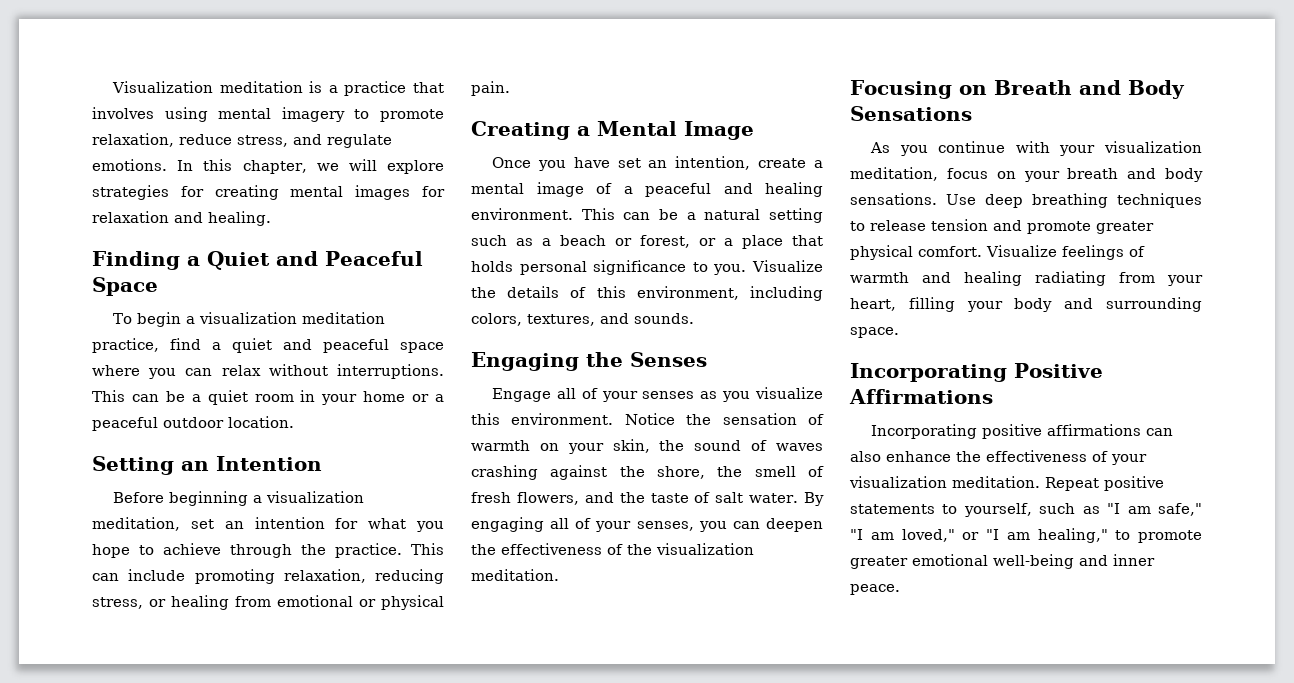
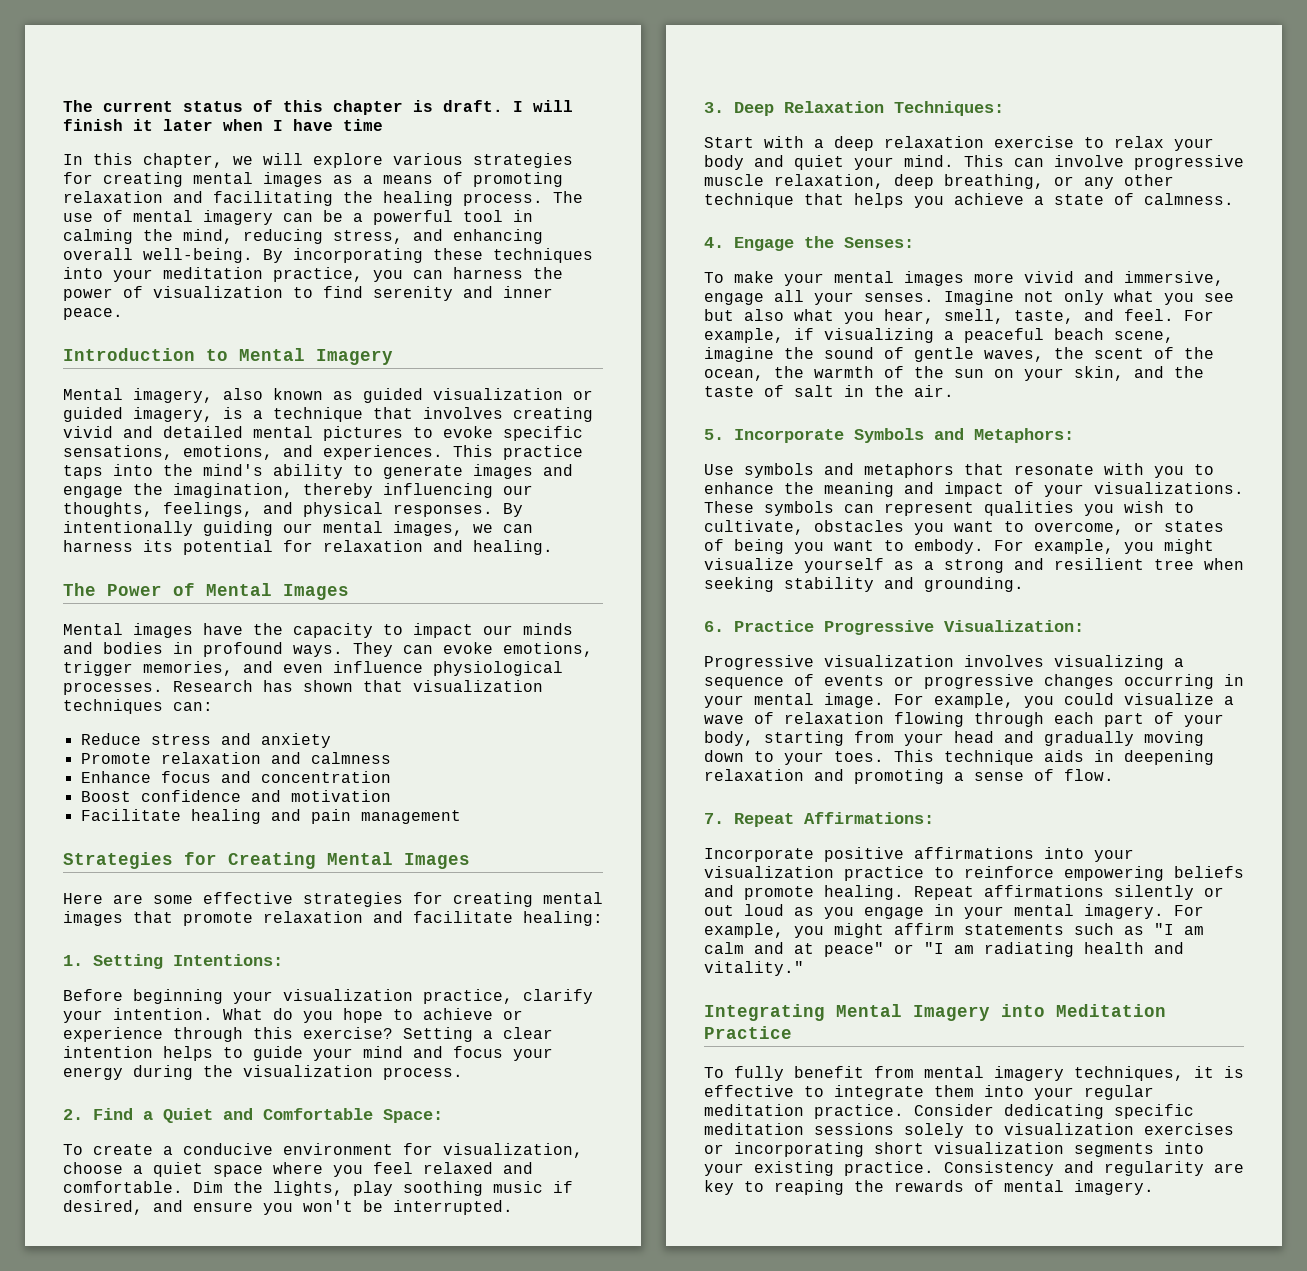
- Visualization meditation is a practice that involves using mental imagery to promote relaxation, reduce stress, and regulate emotions. In this chapter, we will explore strategies for creating mental images for relaxation and healing.
- Finding a Quiet and Peaceful Space
- To begin a visualization meditation practice, find a quiet and peaceful space where you can relax without interruptions. This can be a quiet room in your home or a peaceful outdoor location.
- Setting an Intention
- Before beginning a visualization meditation, set an intention for what you hope to achieve through the practice. This can include promoting relaxation, reducing stress, or healing from emotional or physical pain.
- Creating a Mental Image
- Once you have set an intention, create a mental image of a peaceful and healing environment. This can be a natural setting such as a beach or forest, or a place that holds personal significance to you. Visualize the details of this environment, including colors, textures, and sounds.
- Engaging the Senses
- Engage all of your senses as you visualize this environment. Notice the sensation of warmth on your skin, the sound of waves crashing against the shore, the smell of fresh flowers, and the taste of salt water. By engaging all of your senses, you can deepen the effectiveness of the visualization meditation.
- Focusing on Breath and Body Sensations
- As you continue with your visualization meditation, focus on your breath and body sensations. Use deep breathing techniques to release tension and promote greater physical comfort. Visualize feelings of warmth and healing radiating from your heart, filling your body and surrounding space.
- Incorporating Positive Affirmations
- Incorporating positive affirmations can also enhance the effectiveness of your visualization meditation. Repeat positive statements to yourself, such as "I am safe," "I am loved," or "I am healing," to promote greater emotional well-being and inner peace.
+ The current status of this chapter is draft. I will finish it later when I have time
+ In this chapter, we will explore various strategies for creating mental images as a means of promoting relaxation and facilitating the healing process. The use of mental imagery can be a powerful tool in calming the mind, reducing stress, and enhancing overall well-being. By incorporating these techniques into your meditation practice, you can harness the power of visualization to find serenity and inner peace.
+ Introduction to Mental Imagery
+ Mental imagery, also known as guided visualization or guided imagery, is a technique that involves creating vivid and detailed mental pictures to evoke specific sensations, emotions, and experiences. This practice taps into the mind's ability to generate images and engage the imagination, thereby influencing our thoughts, feelings, and physical responses. By intentionally guiding our mental images, we can harness its potential for relaxation and healing.
+ The Power of Mental Images
+ Mental images have the capacity to impact our minds and bodies in profound ways. They can evoke emotions, trigger memories, and even influence physiological processes. Research has shown that visualization techniques can:
+ Reduce stress and anxiety
+ Promote relaxation and calmness
+ Enhance focus and concentration
+ Boost confidence and motivation
+ Facilitate healing and pain management
+ Strategies for Creating Mental Images
+ Here are some effective strategies for creating mental images that promote relaxation and facilitate healing:
+ 1. Setting Intentions:
+ Before beginning your visualization practice, clarify your intention. What do you hope to achieve or experience through this exercise? Setting a clear intention helps to guide your mind and focus your energy during the visualization process.
+ 2. Find a Quiet and Comfortable Space:
+ To create a conducive environment for visualization, choose a quiet space where you feel relaxed and comfortable. Dim the lights, play soothing music if desired, and ensure you won't be interrupted.
+ 3. Deep Relaxation Techniques:
+ Start with a deep relaxation exercise to relax your body and quiet your mind. This can involve progressive muscle relaxation, deep breathing, or any other technique that helps you achieve a state of calmness.
+ 4. Engage the Senses:
+ To make your mental images more vivid and immersive, engage all your senses. Imagine not only what you see but also what you hear, smell, taste, and feel. For example, if visualizing a peaceful beach scene, imagine the sound of gentle waves, the scent of the ocean, the warmth of the sun on your skin, and the taste of salt in the air.
+ 5. Incorporate Symbols and Metaphors:
+ Use symbols and metaphors that resonate with you to enhance the meaning and impact of your visualizations. These symbols can represent qualities you wish to cultivate, obstacles you want to overcome, or states of being you want to embody. For example, you might visualize yourself as a strong and resilient tree when seeking stability and grounding.
+ 6. Practice Progressive Visualization:
+ Progressive visualization involves visualizing a sequence of events or progressive changes occurring in your mental image. For example, you could visualize a wave of relaxation flowing through each part of your body, starting from your head and gradually moving down to your toes. This technique aids in deepening relaxation and promoting a sense of flow.
+ 7. Repeat Affirmations:
+ Incorporate positive affirmations into your visualization practice to reinforce empowering beliefs and promote healing. Repeat affirmations silently or out loud as you engage in your mental imagery. For example, you might affirm statements such as "I am calm and at peace" or "I am radiating health and vitality."
+ Integrating Mental Imagery into Meditation Practice
+ To fully benefit from mental imagery techniques, it is effective to integrate them into your regular meditation practice. Consider dedicating specific meditation sessions solely to visualization exercises or incorporating short visualization segments into your existing practice. Consistency and regularity are key to reaping the rewards of mental imagery.

